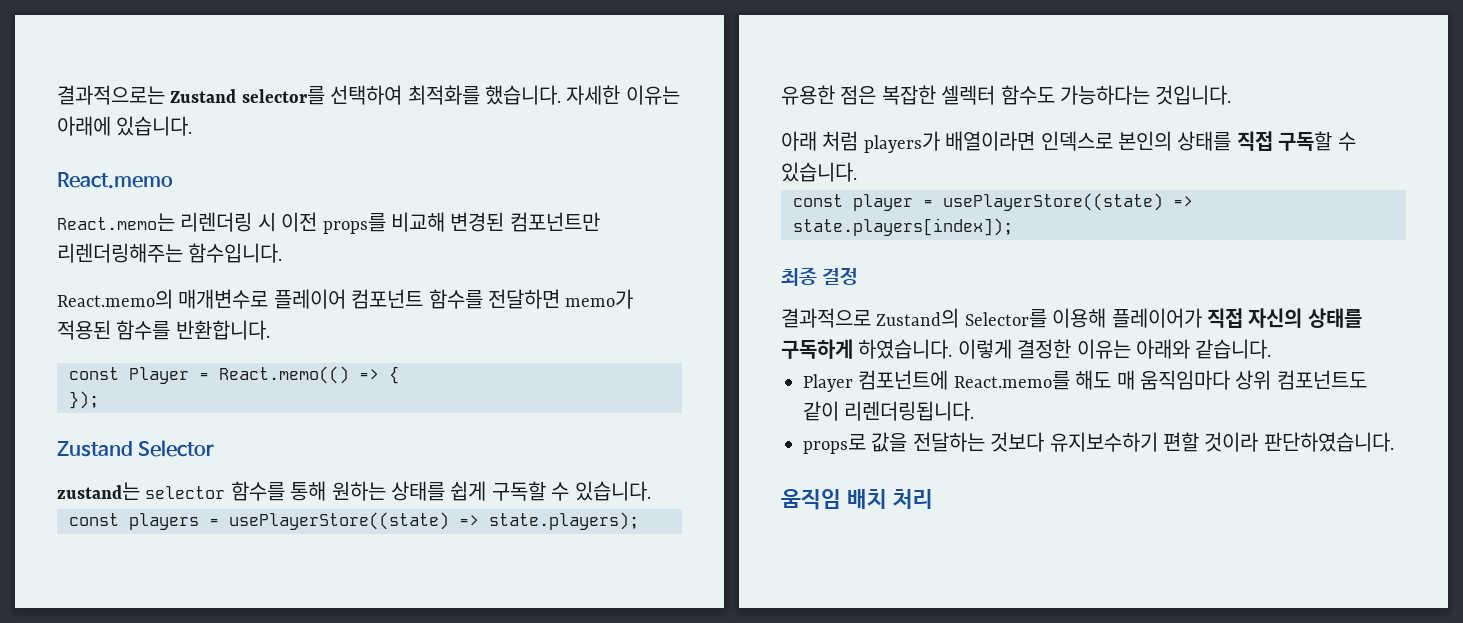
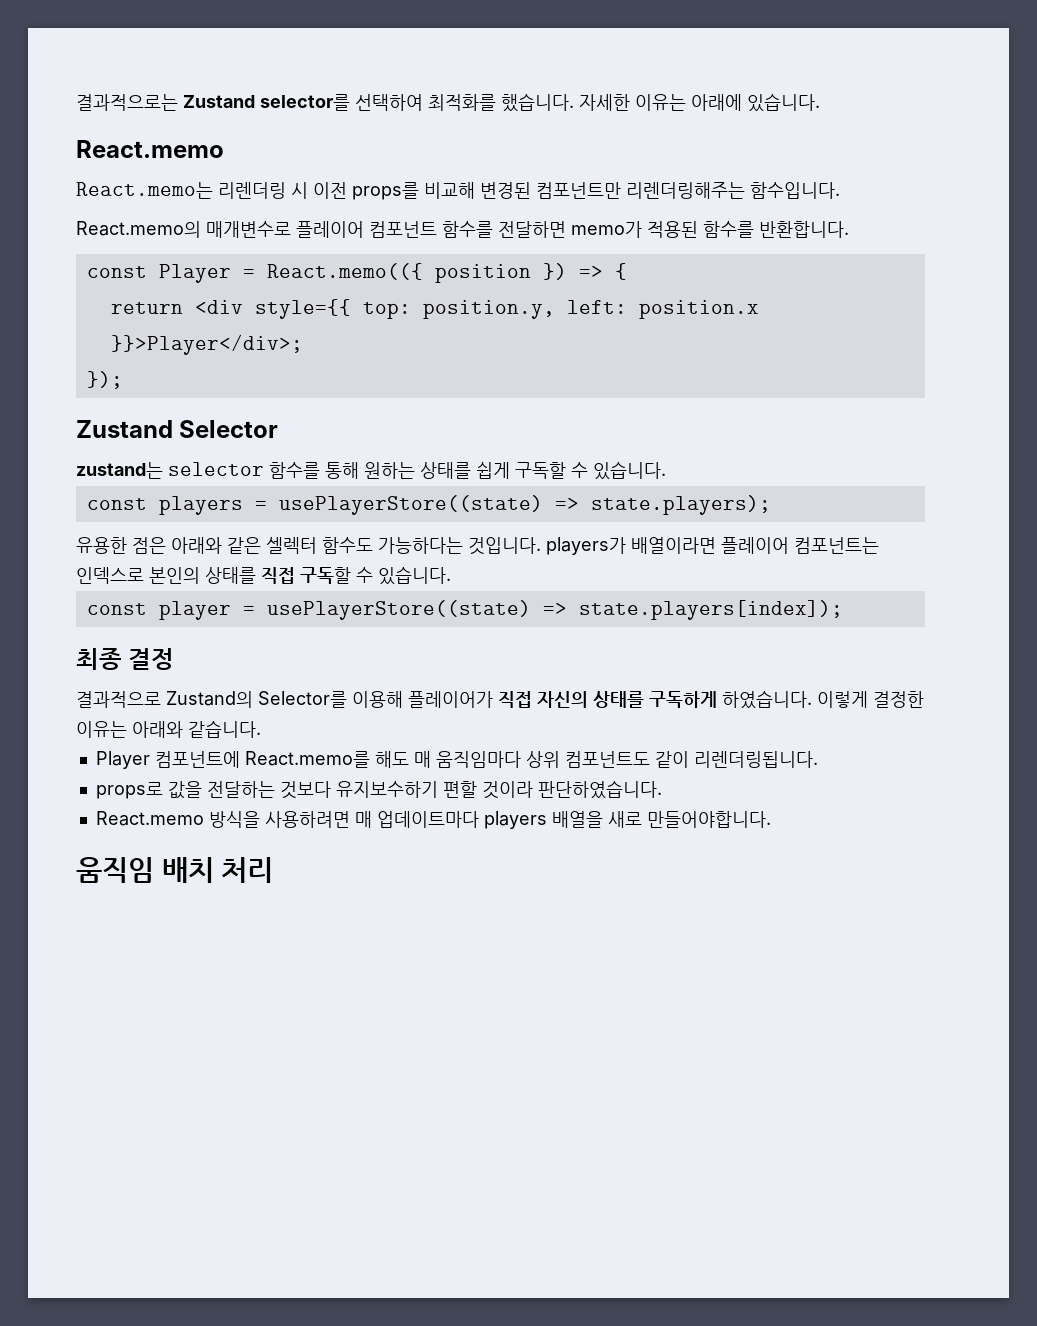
- const Player = React.memo(() => {
+ const Player = React.memo(({ position }) => {
+ return <div style={{ top: position.y, left: position.x }}>Player</div>;
- 유용한 점은 복잡한 셀렉터 함수도 가능하다는 것입니다.
- 아래 처럼 players가 배열이라면 인덱스로 본인의 상태를 직접 구독할 수 있습니다.
+ 유용한 점은 아래와 같은 셀렉터 함수도 가능하다는 것입니다. players가 배열이라면 플레이어 컴포넌트는 인덱스로 본인의 상태를 직접 구독할 수 있습니다.
+ React.memo 방식을 사용하려면 매 업데이트마다 players 배열을 새로 만들어야합니다.

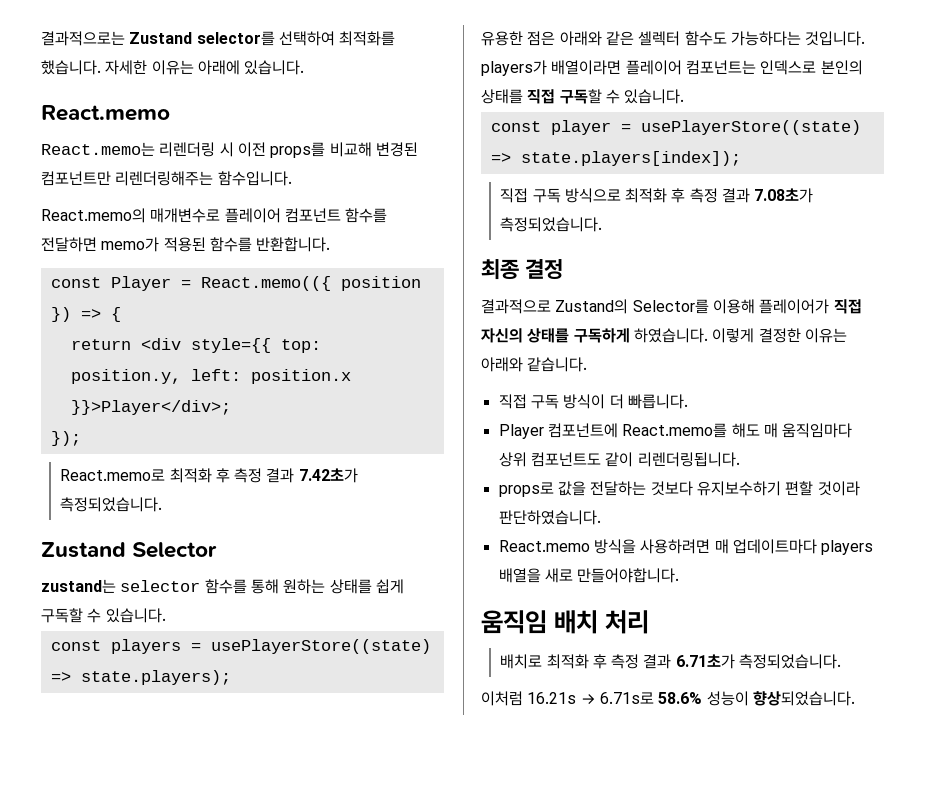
+ React.memo로 최적화 후 측정 결과 7.42초가 측정되었습니다.
+ 직접 구독 방식으로 최적화 후 측정 결과 7.08초가 측정되었습니다.
+ 직접 구독 방식이 더 빠릅니다.
+ 배치로 최적화 후 측정 결과 6.71초가 측정되었습니다.
+ 이처럼 16.21s → 6.71s로 58.6% 성능이 향상되었습니다.

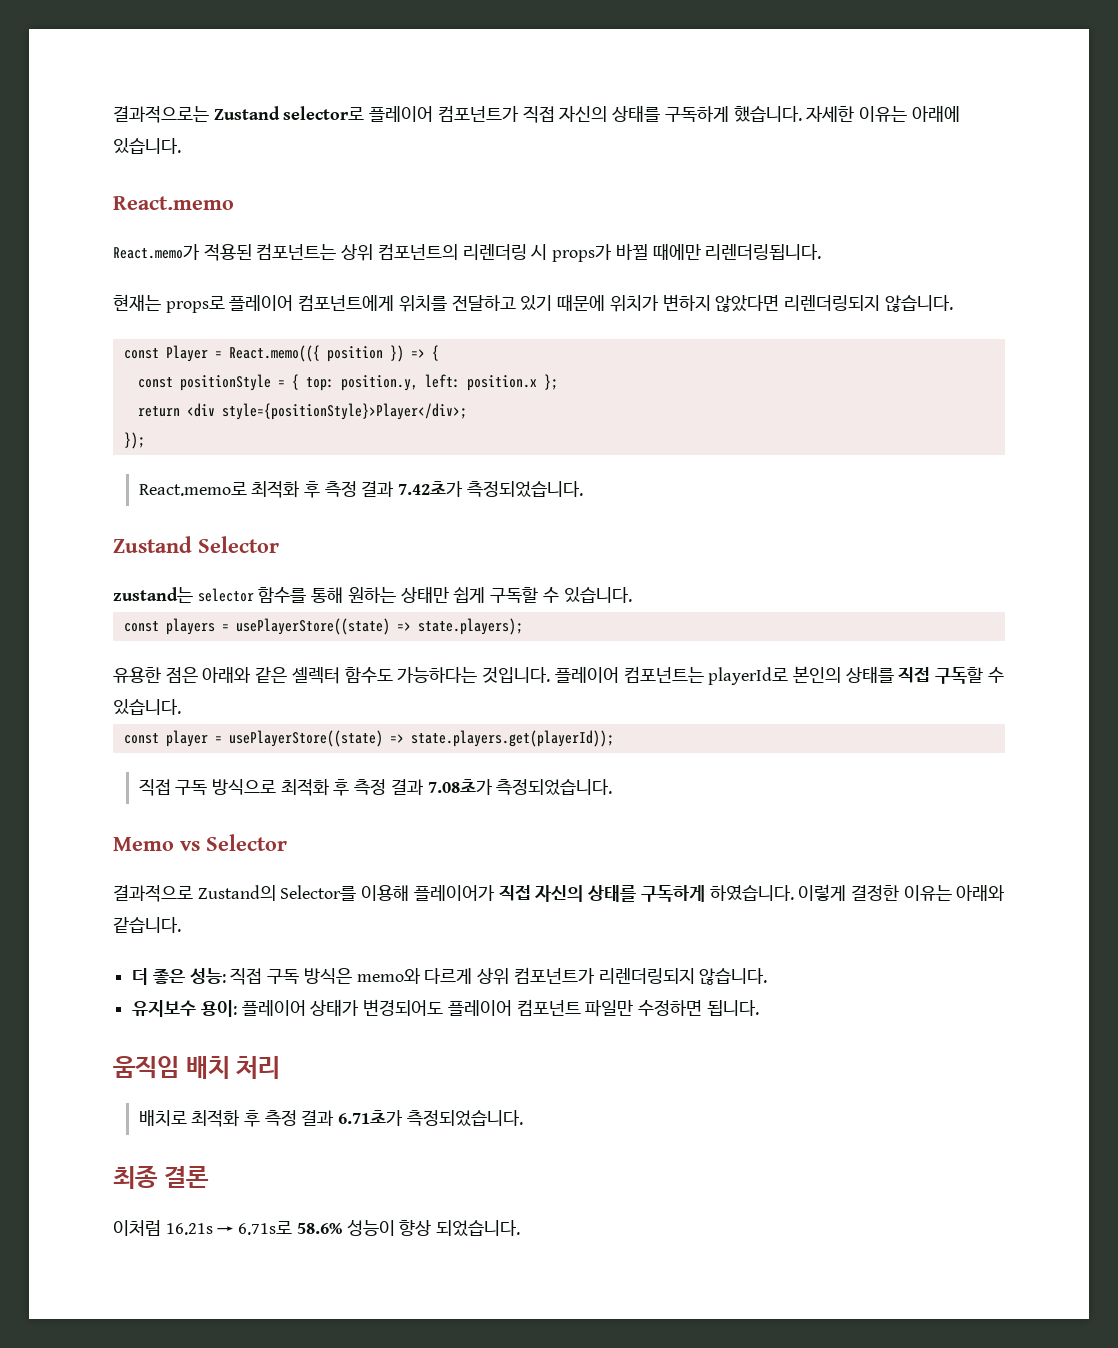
- 결과적으로는 Zustand selector를 선택하여 최적화를 했습니다.
+ 결과적으로는 Zustand selector로 플레이어 컴포넌트가 직접 자신의 상태를 구독하게 했습니다.
- React.memo는 리렌더링 시 이전 props를 비교해 변경된 컴포넌트만 리렌더링해주는 함수입니다.
- React.memo의 매개변수로 플레이어 컴포넌트 함수를 전달하면 memo가 적용된 함수를 반환합니다.
+ React.memo가 적용된 컴포넌트는 상위 컴포넌트의 리렌더링 시 props가 바뀔 때에만 리렌더링됩니다.
+ 현재는 props로 플레이어 컴포넌트에게 위치를 전달하고 있기 때문에 위치가 변하지 않았다면 리렌더링되지 않습니다.
- return <div style={{ top: position.y, left: position.x }}>Player</div>;
+ const positionStyle = { top: position.y, left: position.x };
+ return <div style={positionStyle}>Player</div>;
- zustand는 selector 함수를 통해 원하는 상태를 쉽게 구독할 수 있습니다.
+ zustand는 selector 함수를 통해 원하는 상태만 쉽게 구독할 수 있습니다.
- 유용한 점은 아래와 같은 셀렉터 함수도 가능하다는 것입니다. players가 배열이라면 플레이어 컴포넌트는 인덱스로 본인의 상태를 직접 구독할 수 있습니다.
+ 유용한 점은 아래와 같은 셀렉터 함수도 가능하다는 것입니다. 플레이어 컴포넌트는 playerId로 본인의 상태를 직접 구독할 수 있습니다.
- const player = usePlayerStore((state) => state.players[index]);
+ const player = usePlayerStore((state) => state.players.get(playerId));
- 최종 결정
+ Memo vs Selector
- 직접 구독 방식이 더 빠릅니다.
- Player 컴포넌트에 React.memo를 해도 매 움직임마다 상위 컴포넌트도 같이 리렌더링됩니다.
- props로 값을 전달하는 것보다 유지보수하기 편할 것이라 판단하였습니다.
- React.memo 방식을 사용하려면 매 업데이트마다 players 배열을 새로 만들어야합니다.
+ 더 좋은 성능: 직접 구독 방식은 memo와 다르게 상위 컴포넌트가 리렌더링되지 않습니다.
+ 유지보수 용이: 플레이어 상태가 변경되어도 플레이어 컴포넌트 파일만 수정하면 됩니다.
+ 최종 결론
- 이처럼 16.21s → 6.71s로 58.6% 성능이 향상되었습니다.
+ 이처럼 16.21s → 6.71s로 58.6% 성능이 향상 되었습니다.

